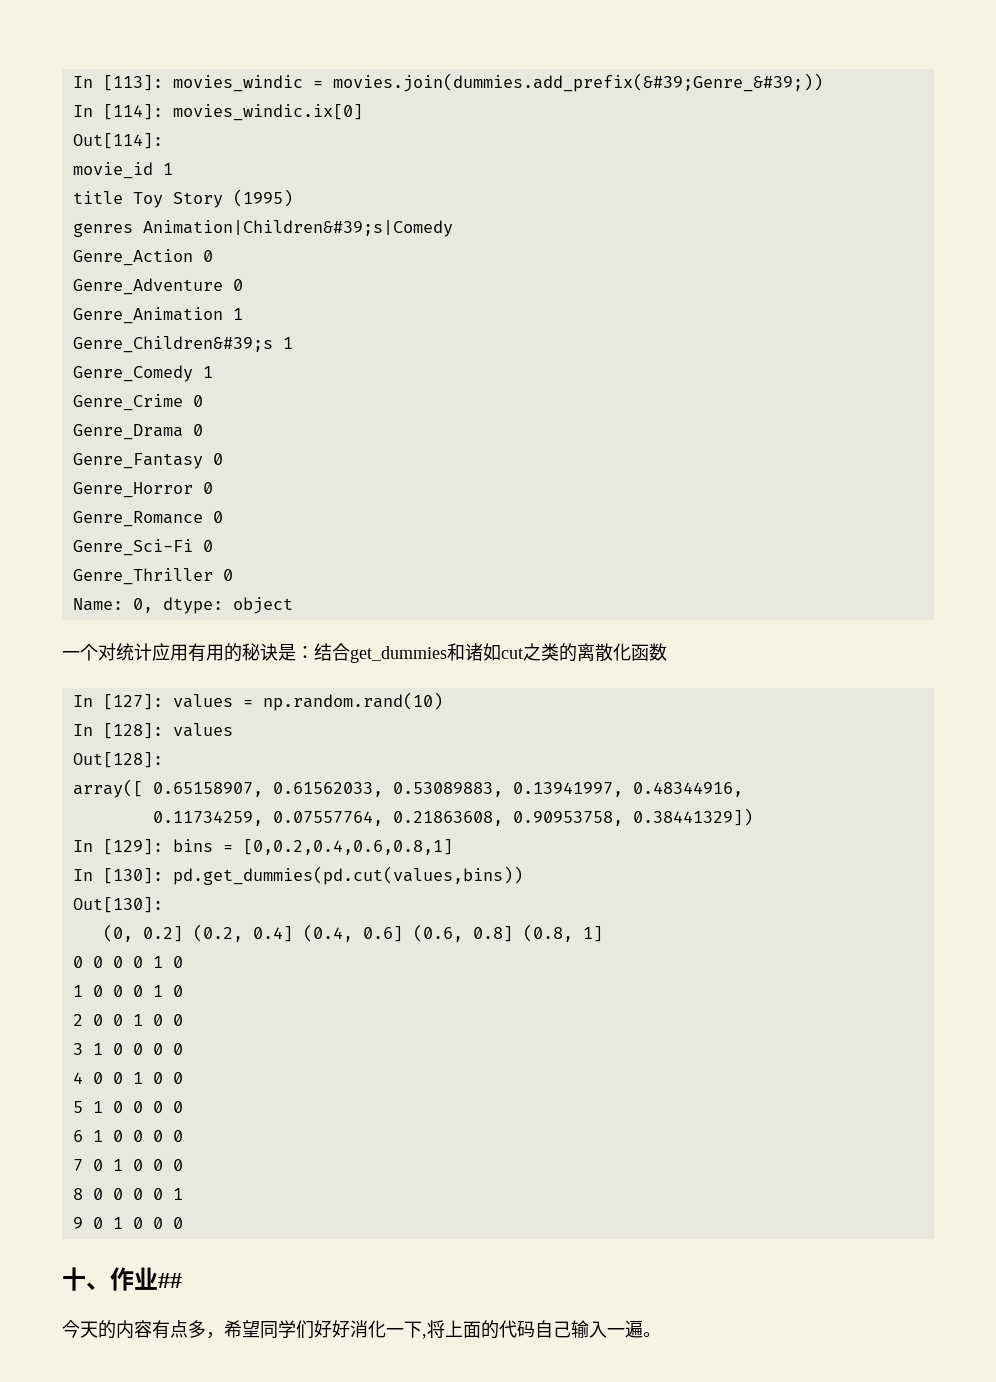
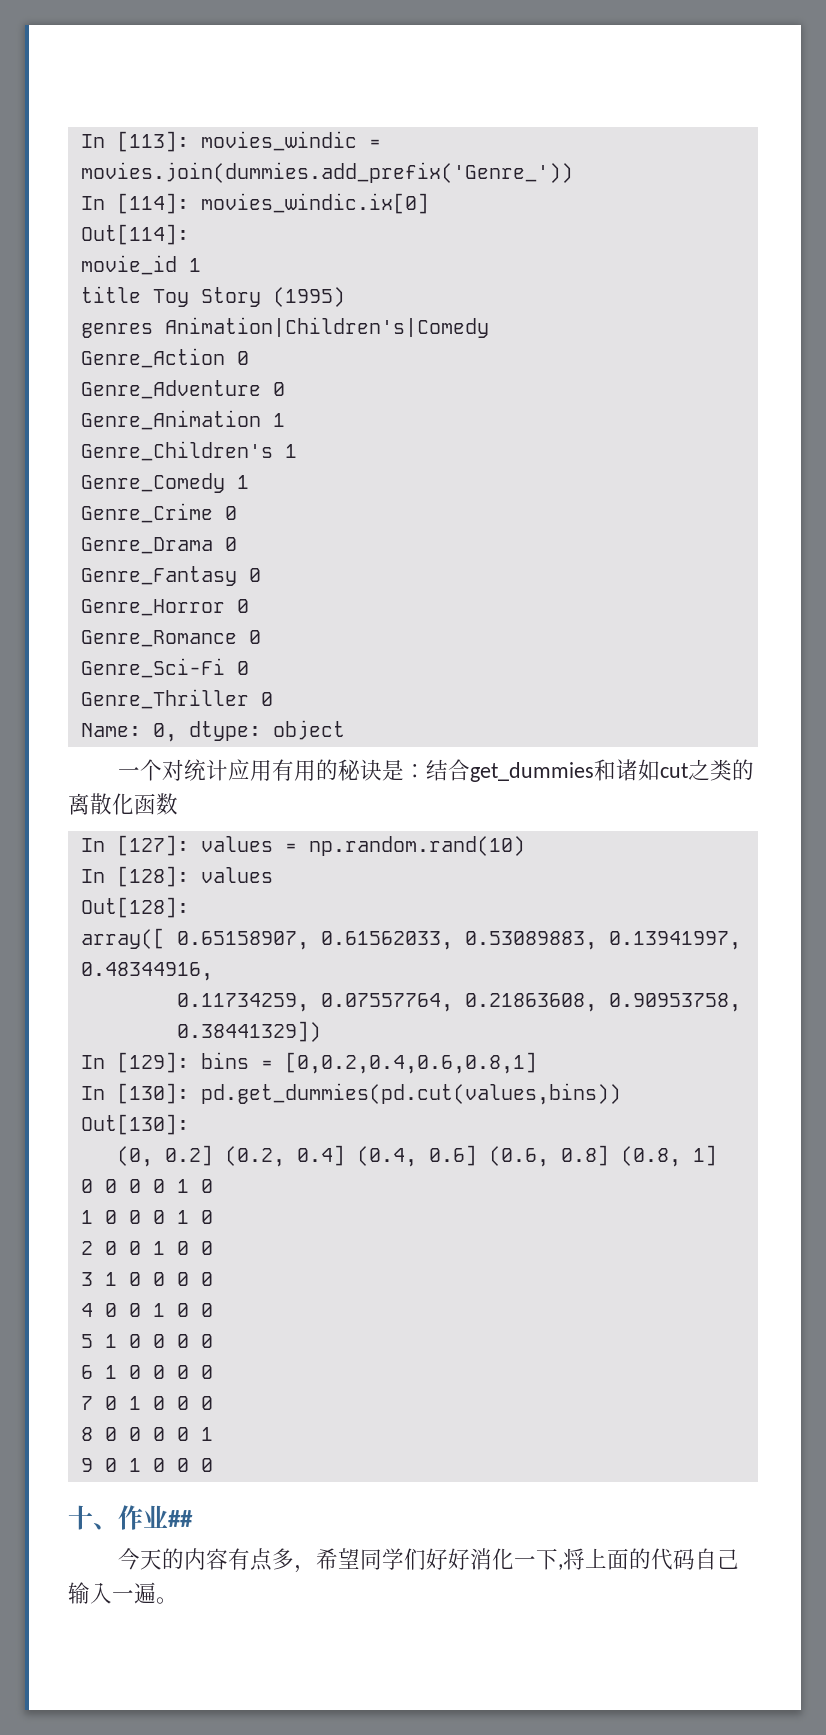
- In [113]: movies_windic = movies.join(dummies.add_prefix(&#39;Genre_&#39;))
+ In [113]: movies_windic = movies.join(dummies.add_prefix('Genre_'))
- genres Animation|Children&#39;s|Comedy
+ genres Animation|Children's|Comedy
- Genre_Children&#39;s 1
+ Genre_Children's 1

